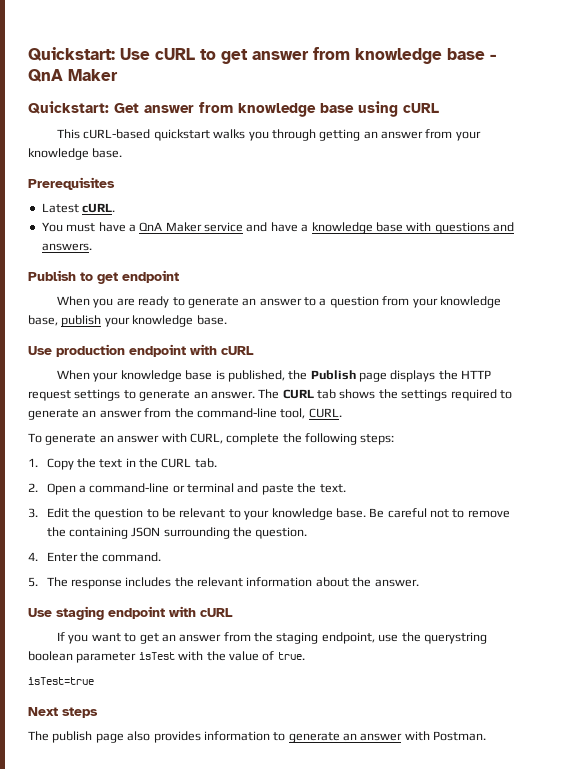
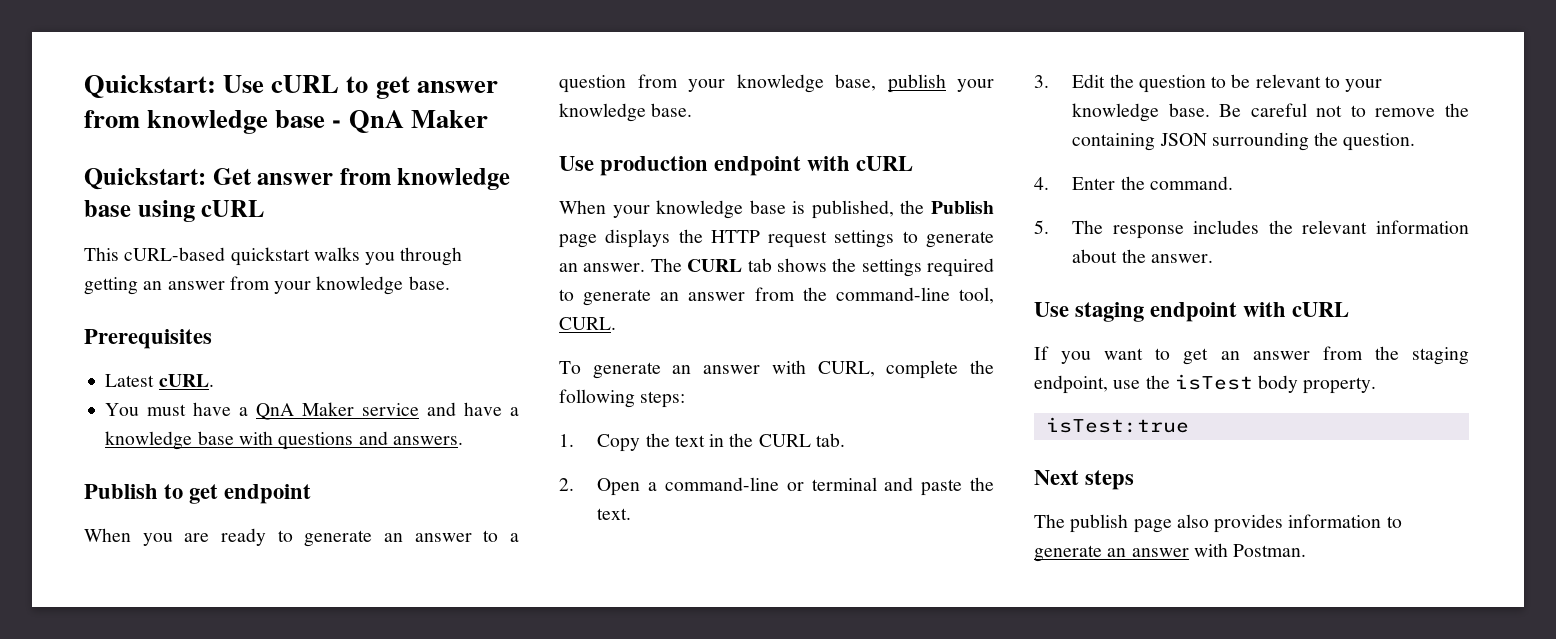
- If you want to get an answer from the staging endpoint, use the querystring boolean parameter isTest with the value of true.
- isTest=true
+ If you want to get an answer from the staging endpoint, use the isTest body property.
+ isTest:true

